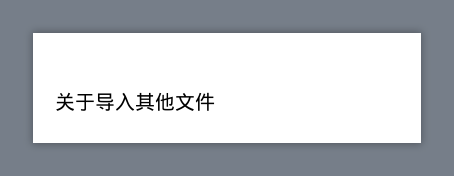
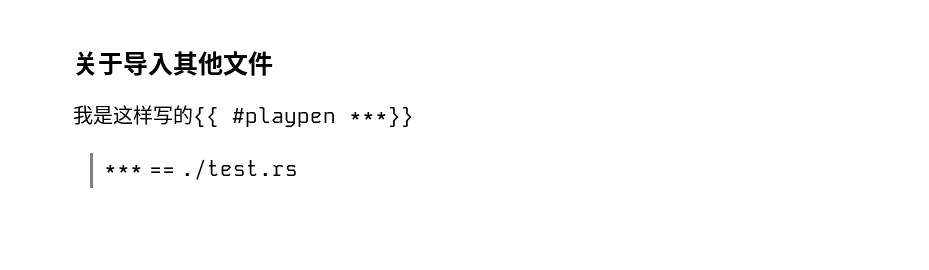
+ 我是这样写的{{ #playpen ***}}
+ *** == ./test.rs

